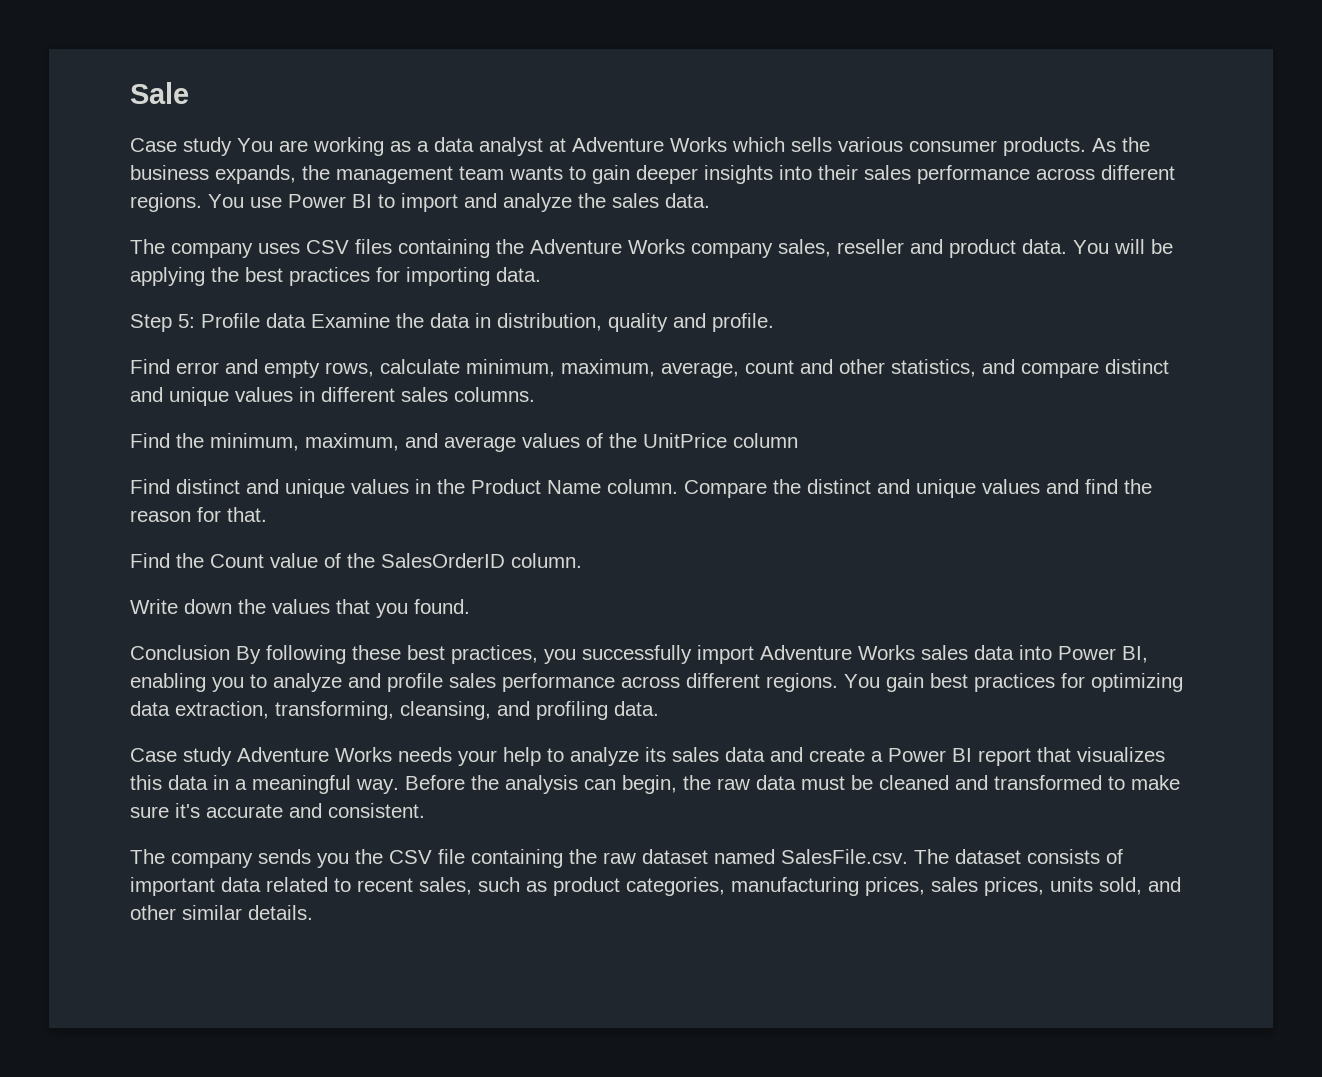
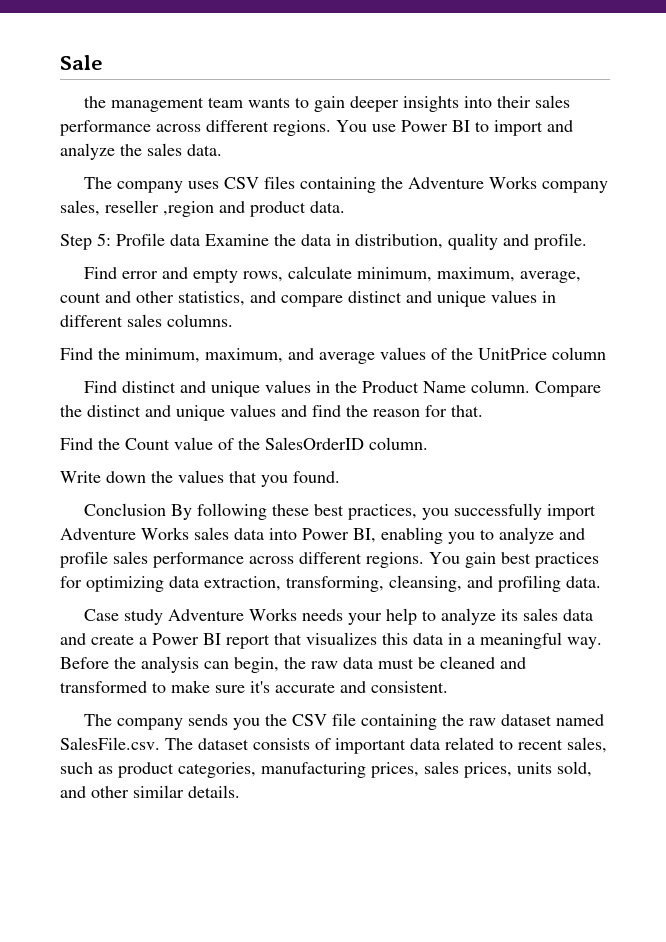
- Case study You are working as a data analyst at Adventure Works which sells various consumer products. As the business expands, the management team wants to gain deeper insights into their sales performance across different regions.
+ the management team wants to gain deeper insights into their sales performance across different regions.
- The company uses CSV files containing the Adventure Works company sales, reseller and product data. You will be applying the best practices for importing data.
+ The company uses CSV files containing the Adventure Works company sales, reseller ,region and product data.

